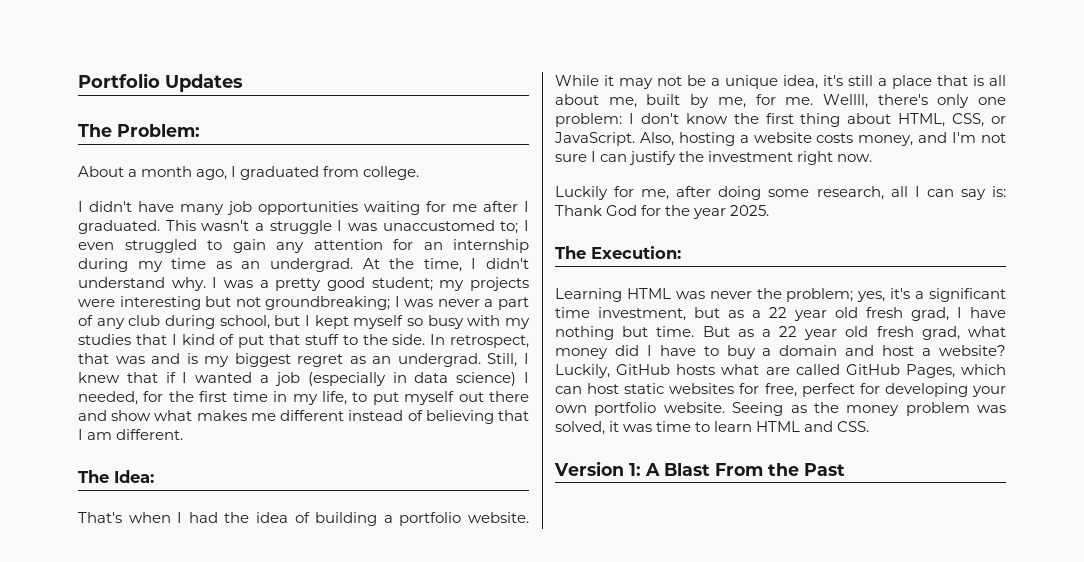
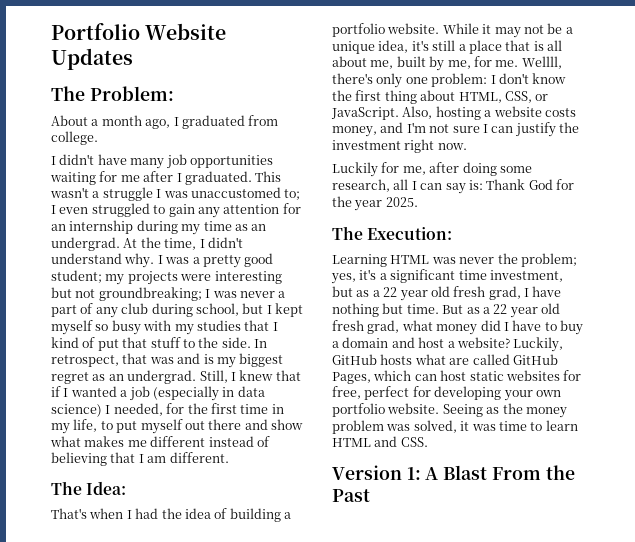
- Portfolio Updates
+ Portfolio Website Updates

